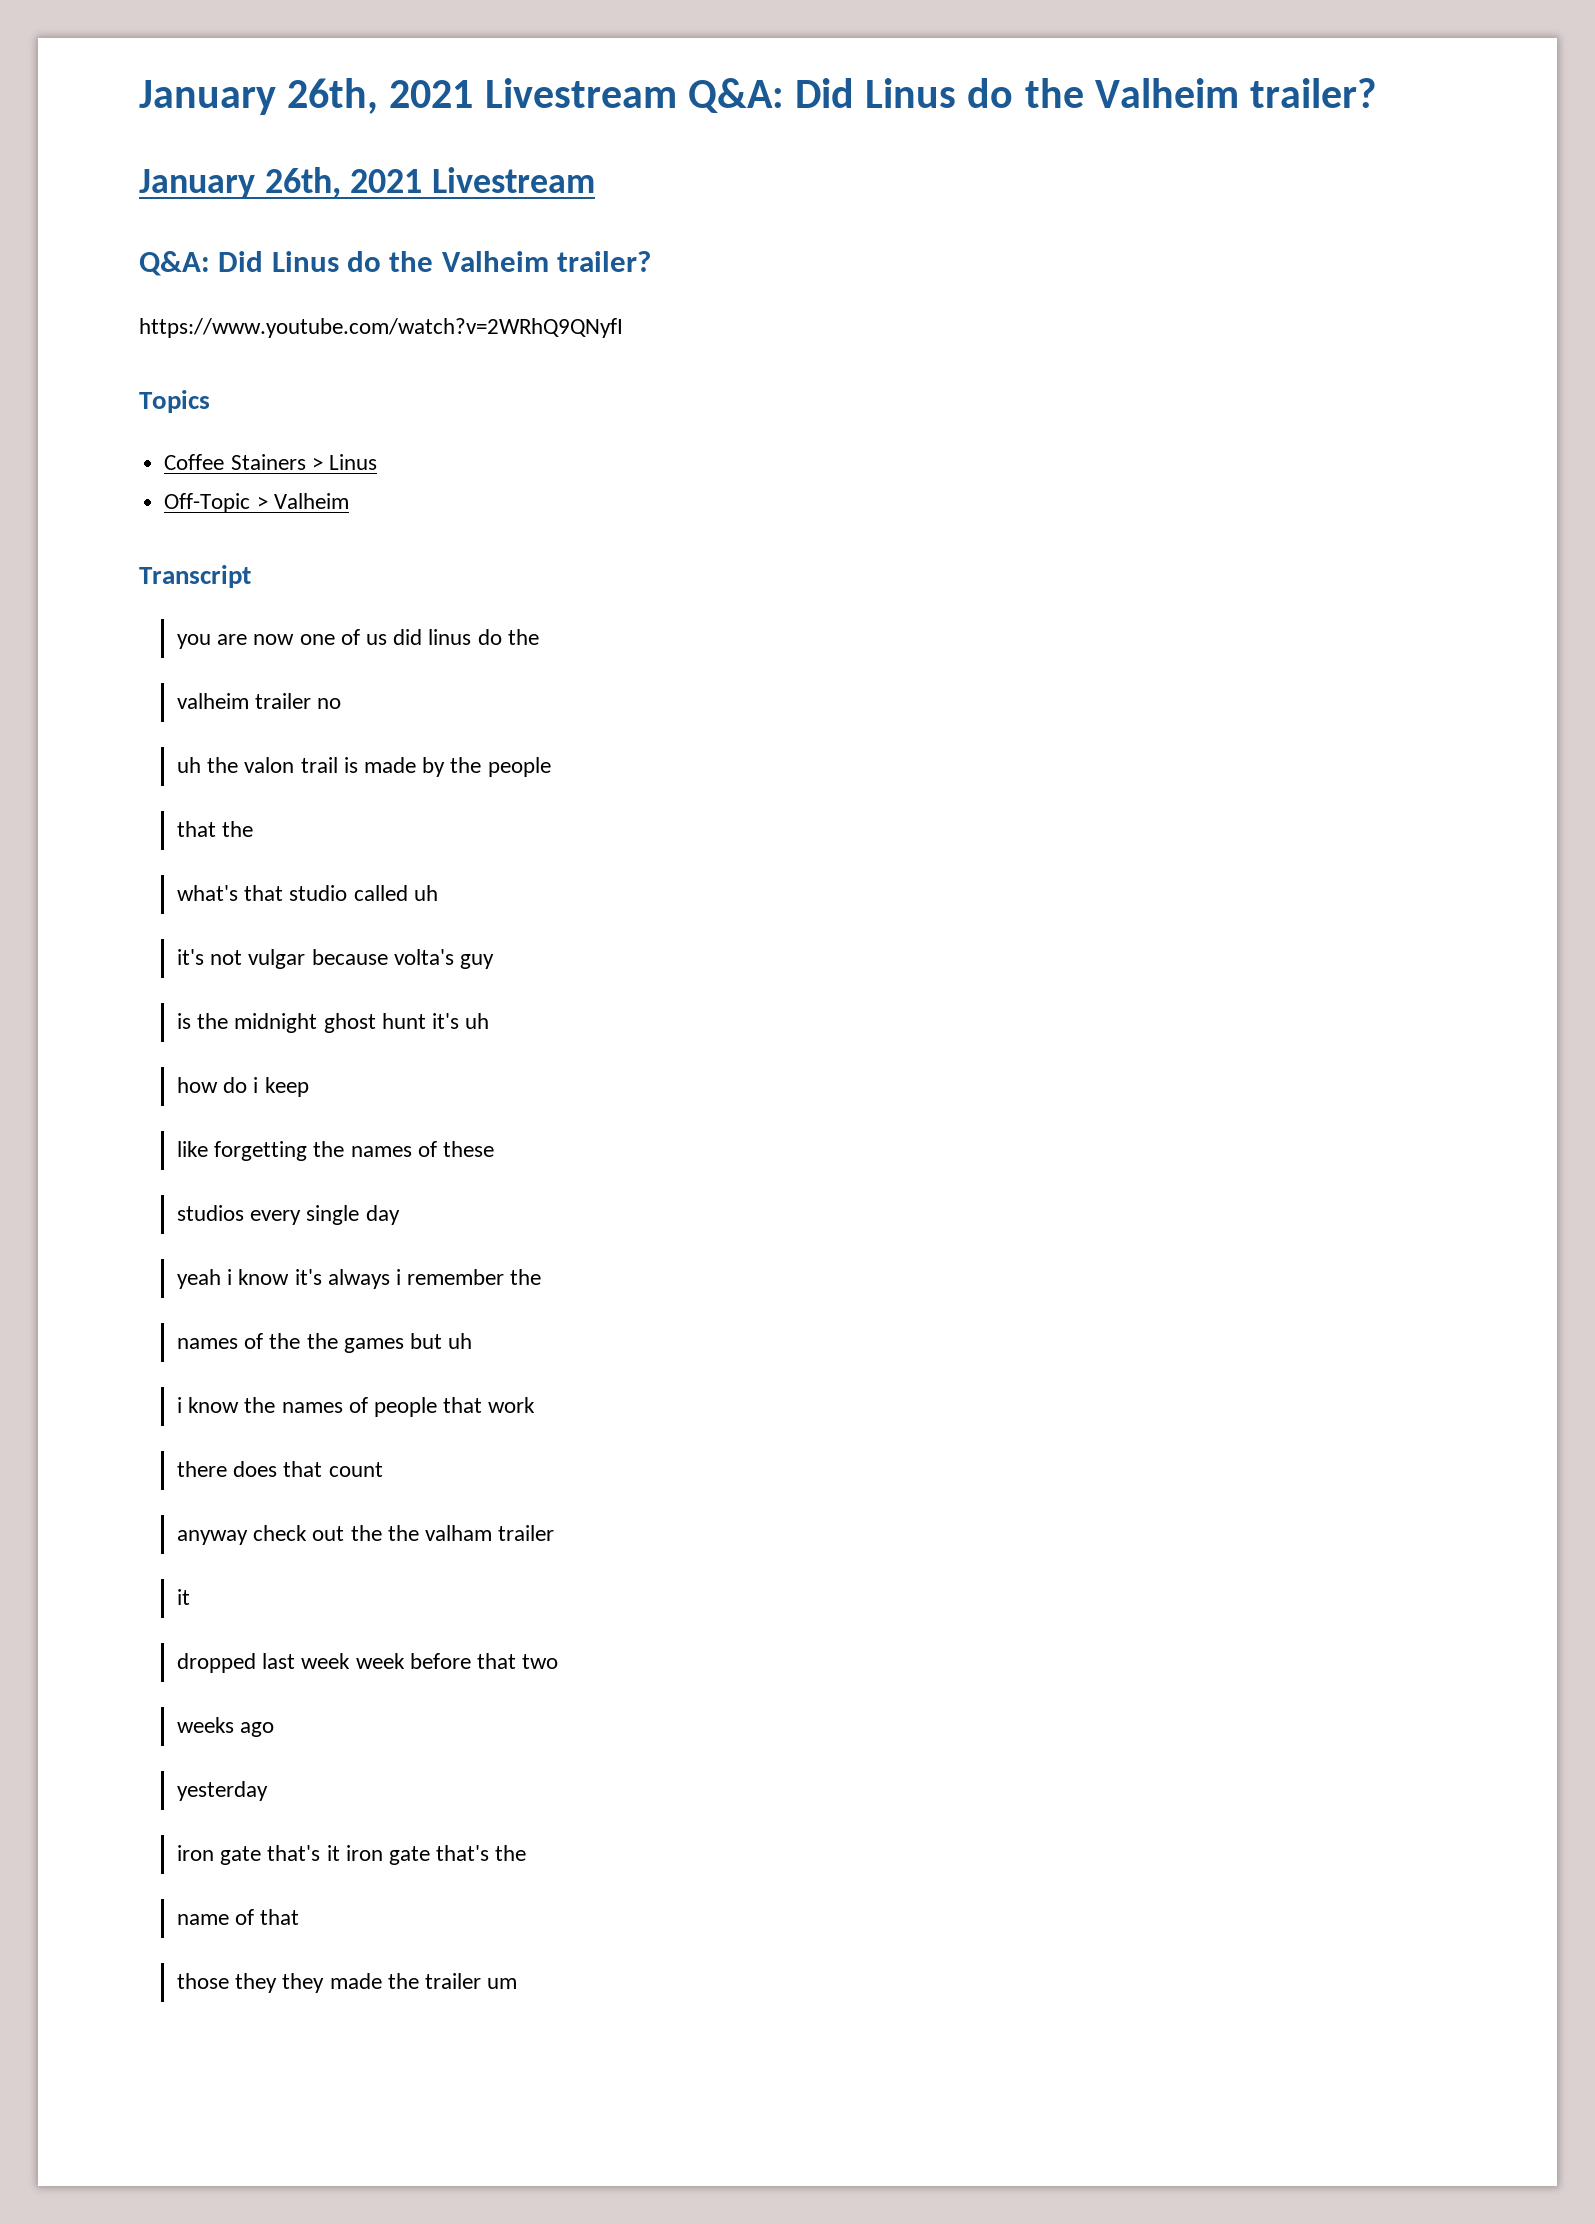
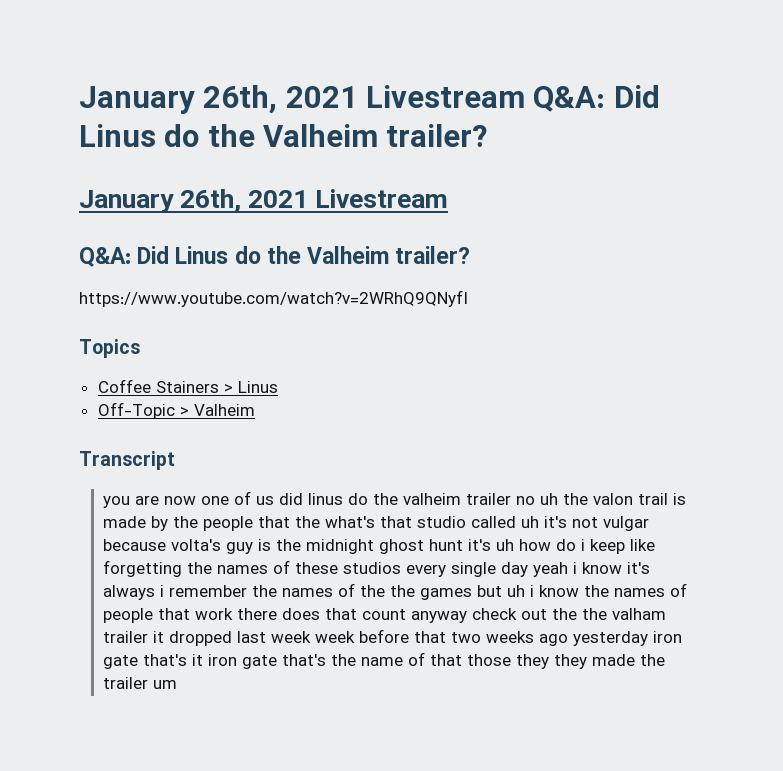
- you are now one of us did linus do the
- valheim trailer no
- uh the valon trail is made by the people
- that the
- what's that studio called uh
- it's not vulgar because volta's guy
- is the midnight ghost hunt it's uh
- how do i keep
- like forgetting the names of these
- studios every single day
- yeah i know it's always i remember the
- names of the the games but uh
- i know the names of people that work
- there does that count
- anyway check out the the valham trailer
- it
- dropped last week week before that two
- weeks ago
- yesterday
- iron gate that's it iron gate that's the
- name of that
- those they they made the trailer um
+ you are now one of us did linus do the valheim trailer no uh the valon trail is made by the people that the what's that studio called uh it's not vulgar because volta's guy is the midnight ghost hunt it's uh how do i keep like forgetting the names of these studios every single day yeah i know it's always i remember the names of the the games but uh i know the names of people that work there does that count anyway check out the the valham trailer it dropped last week week before that two weeks ago yesterday iron gate that's it iron gate that's the name of that those they they made the trailer um

